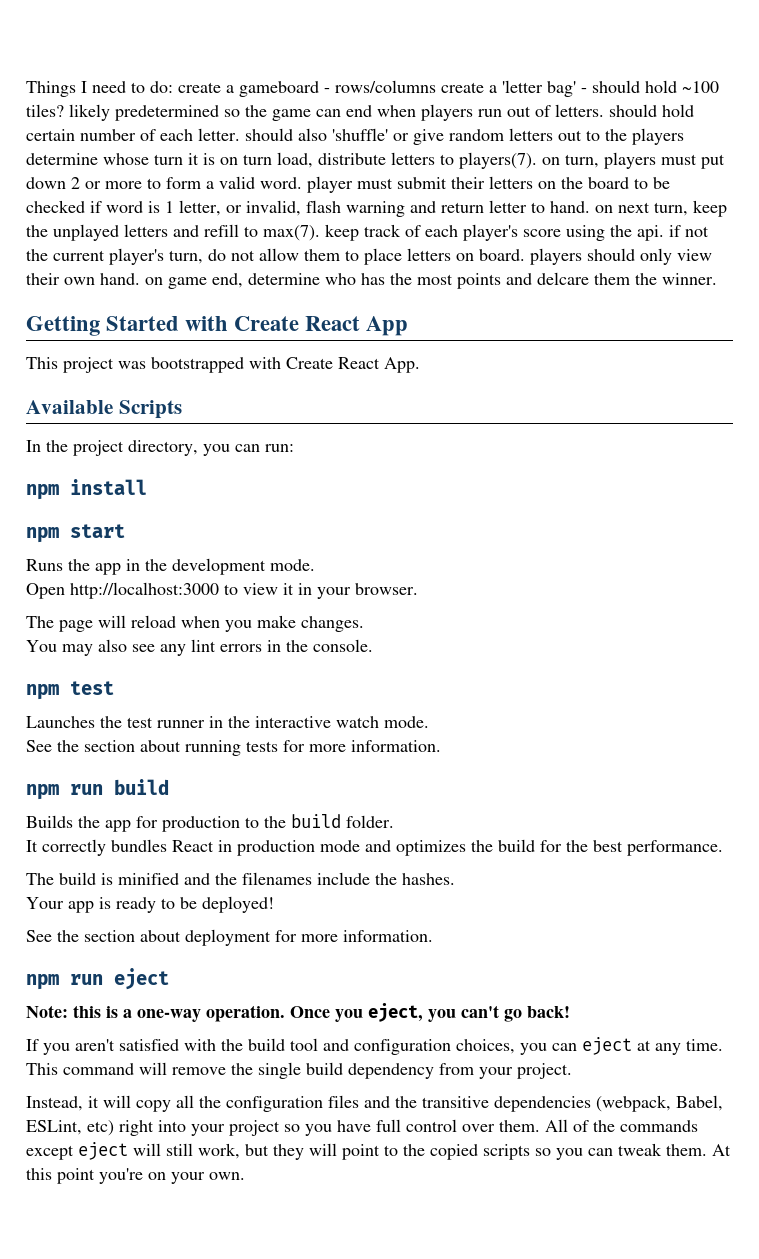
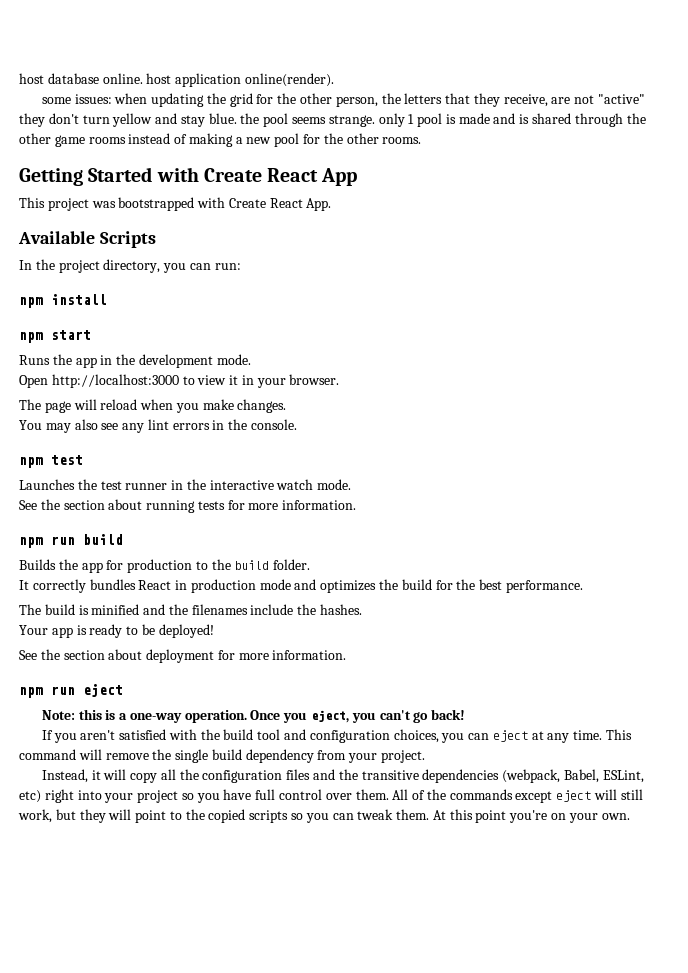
- Things I need to do: create a gameboard - rows/columns create a 'letter bag' - should hold ~100 tiles? likely predetermined so the game can end when players run out of letters. should hold certain number of each letter. should also 'shuffle' or give random letters out to the players determine whose turn it is on turn load, distribute letters to players(7). on turn, players must put down 2 or more to form a valid word. player must submit their letters on the board to be checked if word is 1 letter, or invalid, flash warning and return letter to hand. on next turn, keep the unplayed letters and refill to max(7). keep track of each player's score using the api. if not the current player's turn, do not allow them to place letters on board. players should only view their own hand. on game end, determine who has the most points and delcare them the winner.
+ host database online. host application online(render).
+ some issues: when updating the grid for the other person, the letters that they receive, are not "active" they don't turn yellow and stay blue. the pool seems strange. only 1 pool is made and is shared through the other game rooms instead of making a new pool for the other rooms.

